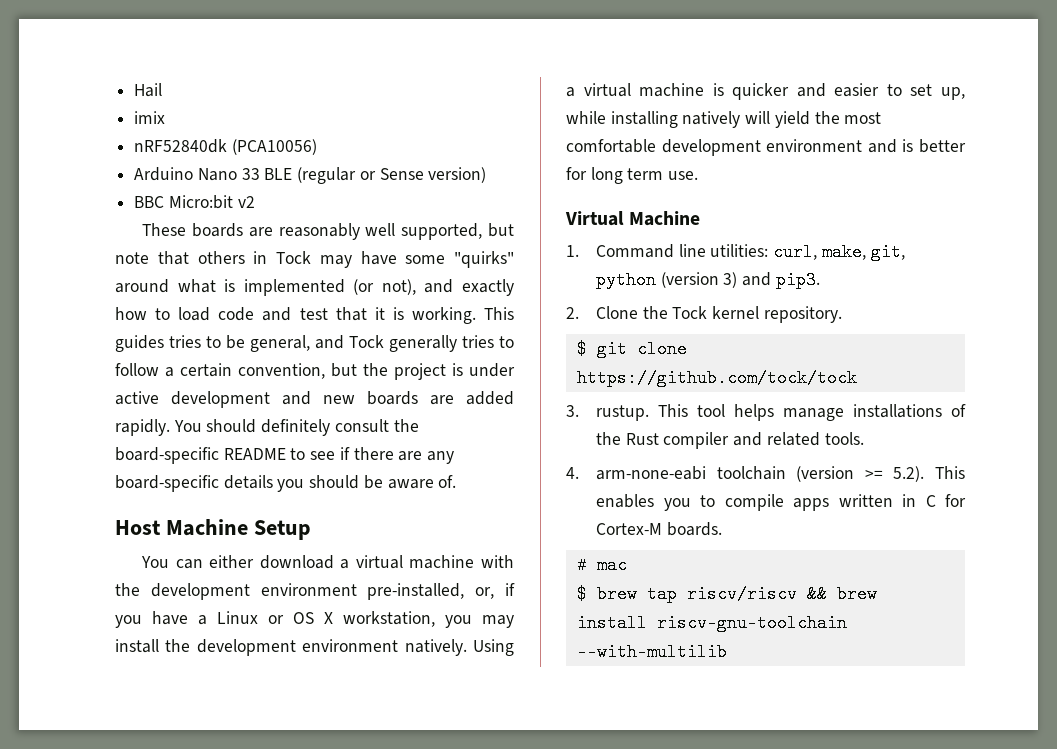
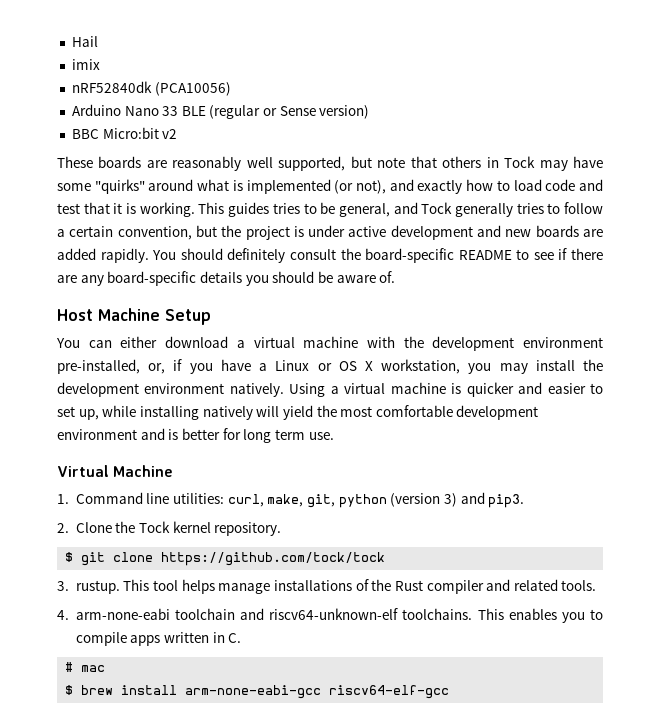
- 4. arm-none-eabi toolchain (version >= 5.2). This enables you to compile apps written in C for Cortex-M boards.
+ 4. arm-none-eabi toolchain and riscv64-unknown-elf toolchains. This enables you to compile apps written in C.
- $ brew tap riscv/riscv && brew install riscv-gnu-toolchain --with-multilib
+ $ brew install arm-none-eabi-gcc riscv64-elf-gcc

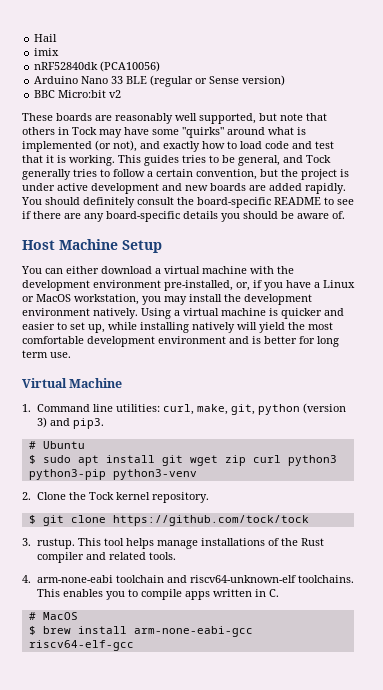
- You can either download a virtual machine with the development environment pre-installed, or, if you have a Linux or OS X workstation, you may install the development environment natively.
+ You can either download a virtual machine with the development environment pre-installed, or, if you have a Linux or MacOS workstation, you may install the development environment natively.
+ # Ubuntu
+ $ sudo apt install git wget zip curl python3 python3-pip python3-venv
- # mac
+ # MacOS

